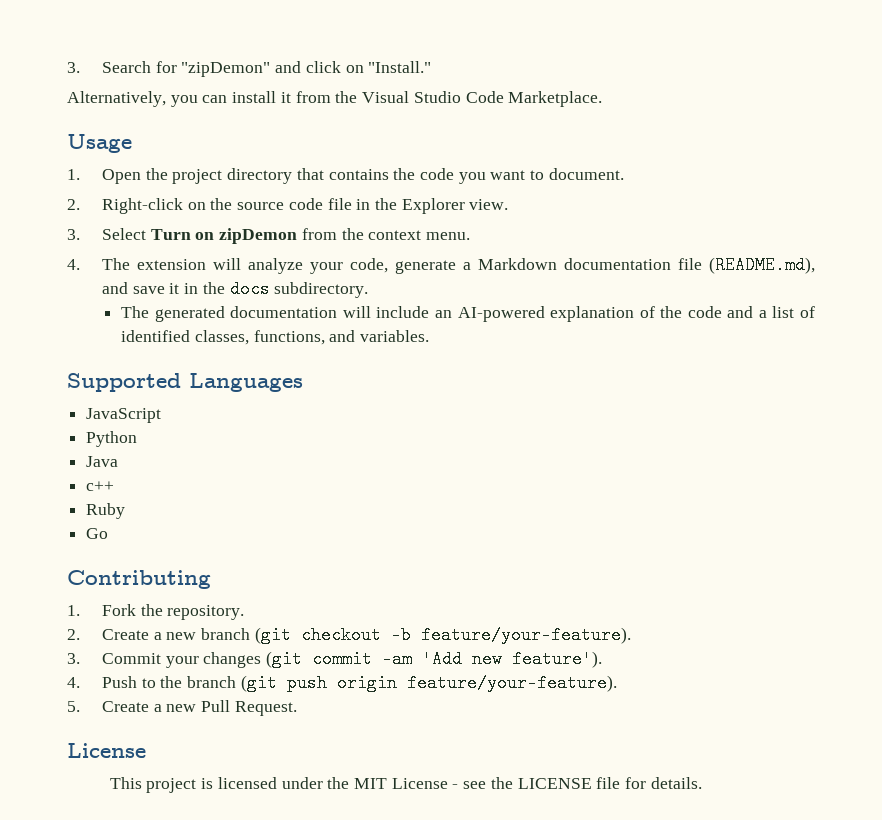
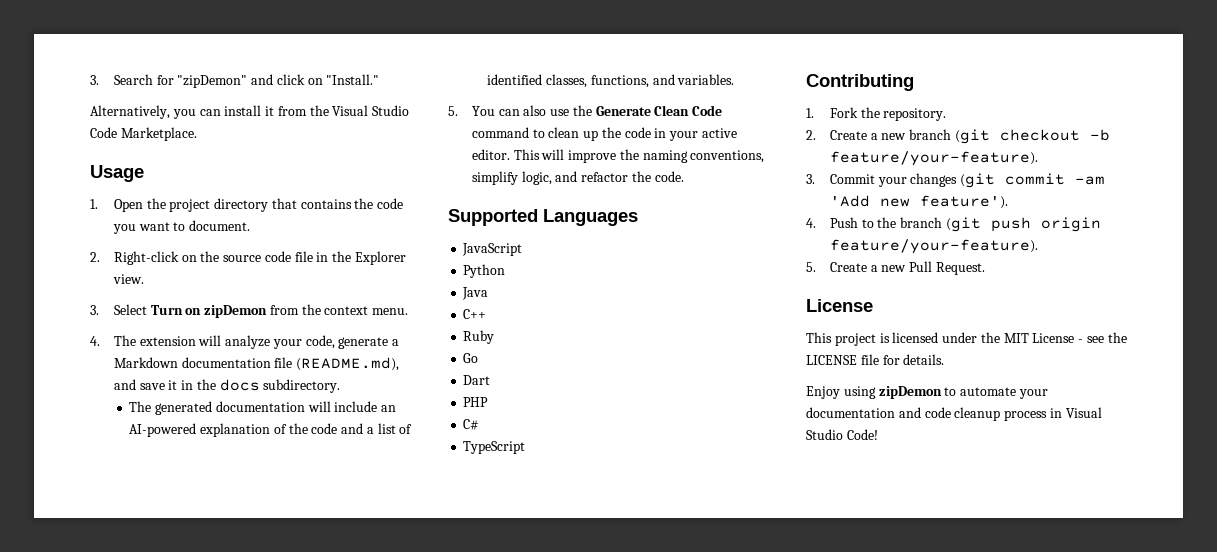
+ 5. You can also use the Generate Clean Code command to clean up the code in your active editor. This will improve the naming conventions, simplify logic, and refactor the code.
- c++
+ C++
+ Dart
+ PHP
+ C#
+ TypeScript
+ Enjoy using zipDemon to automate your documentation and code cleanup process in Visual Studio Code!

